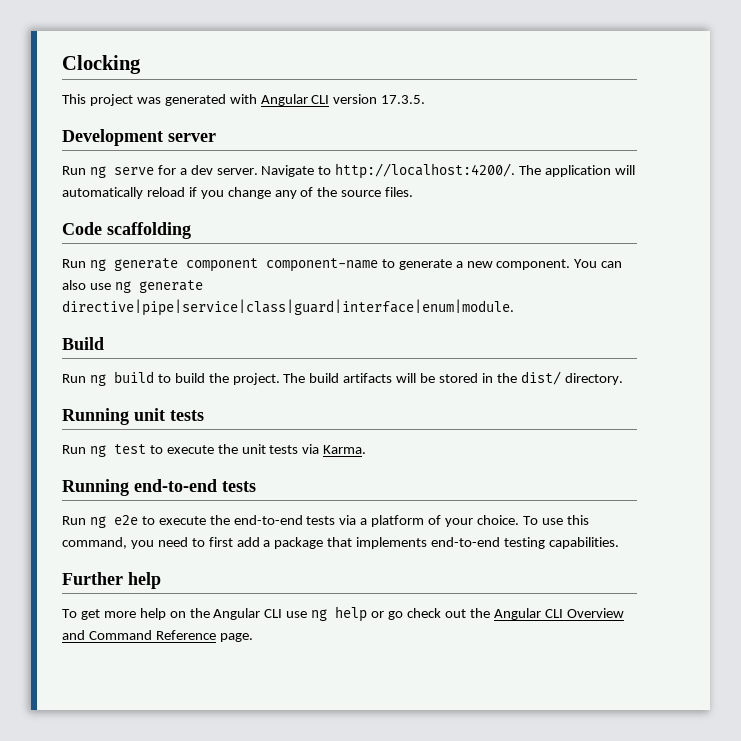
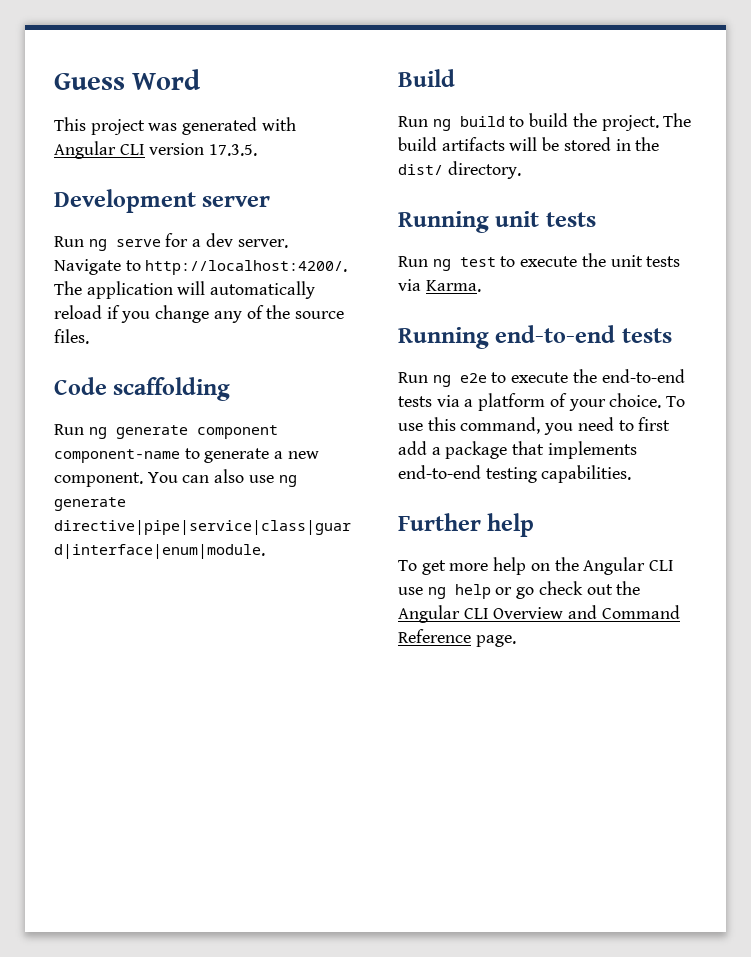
- Clocking
+ Guess Word

